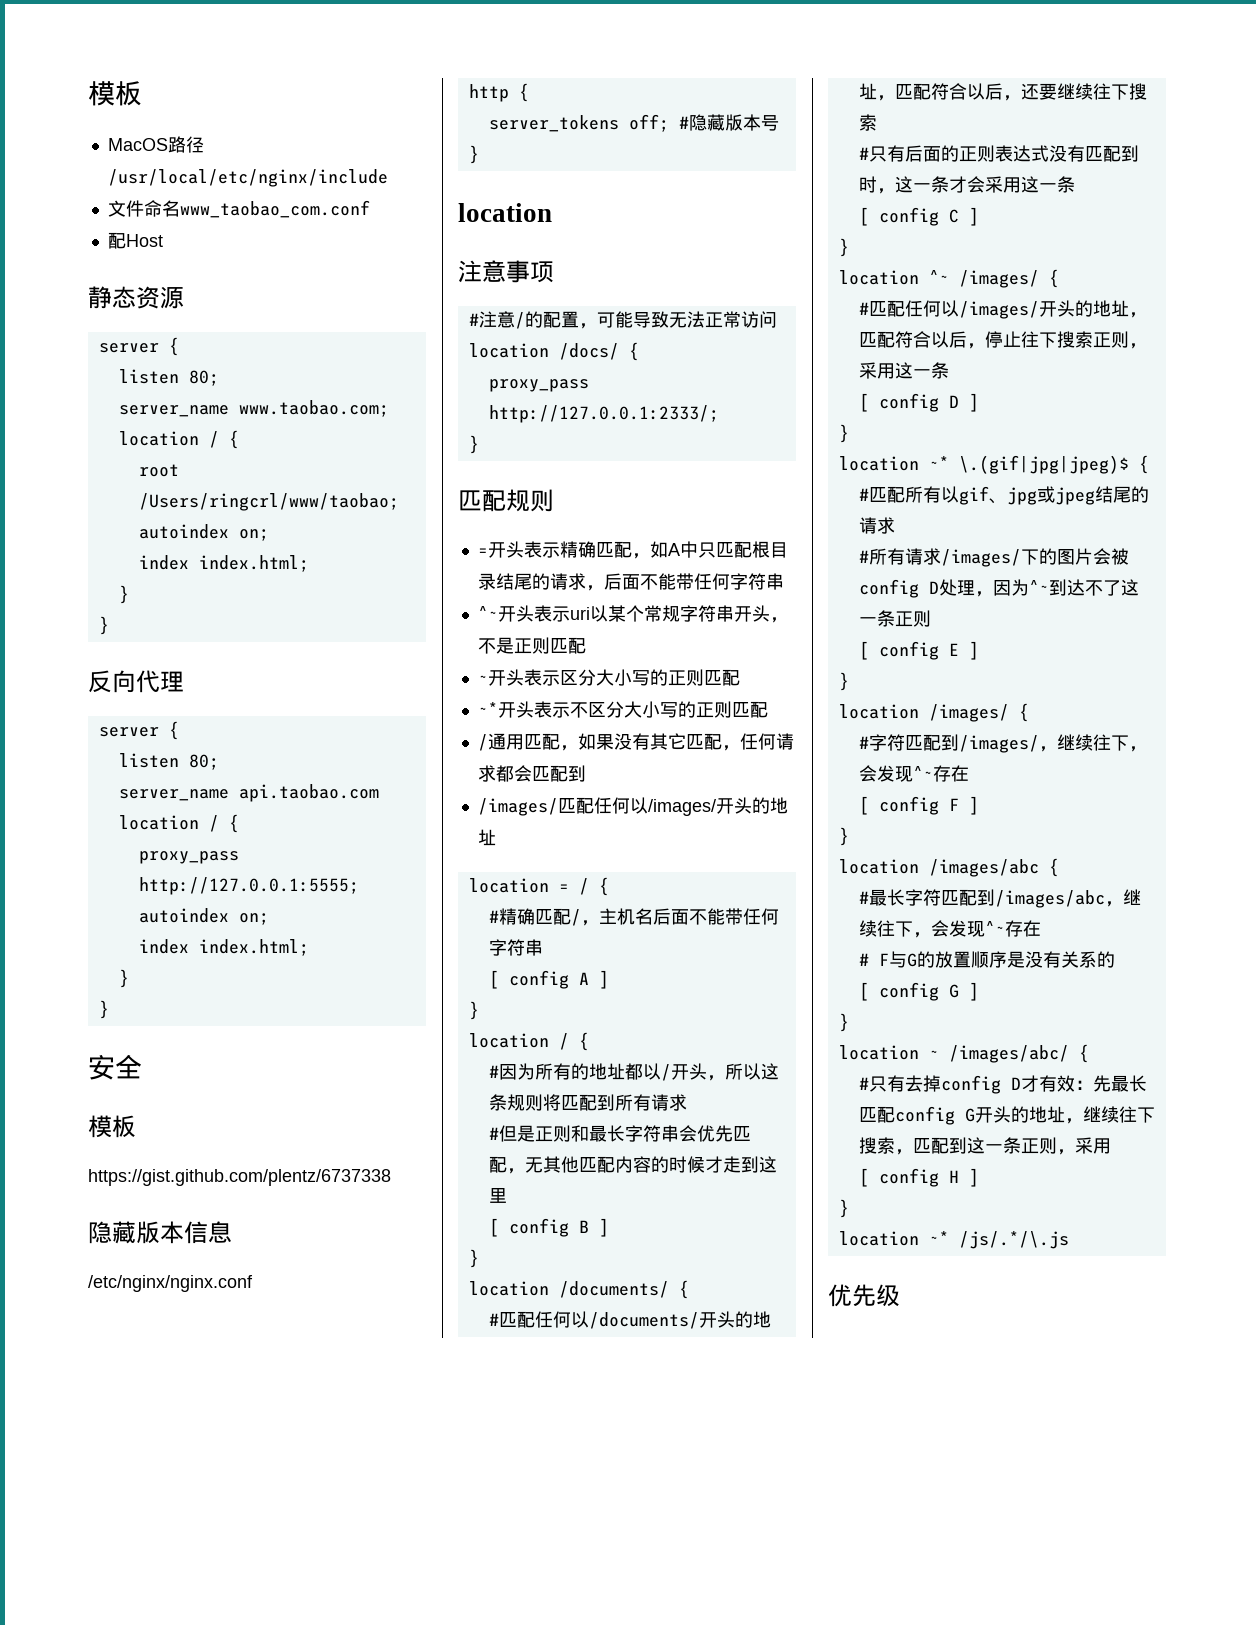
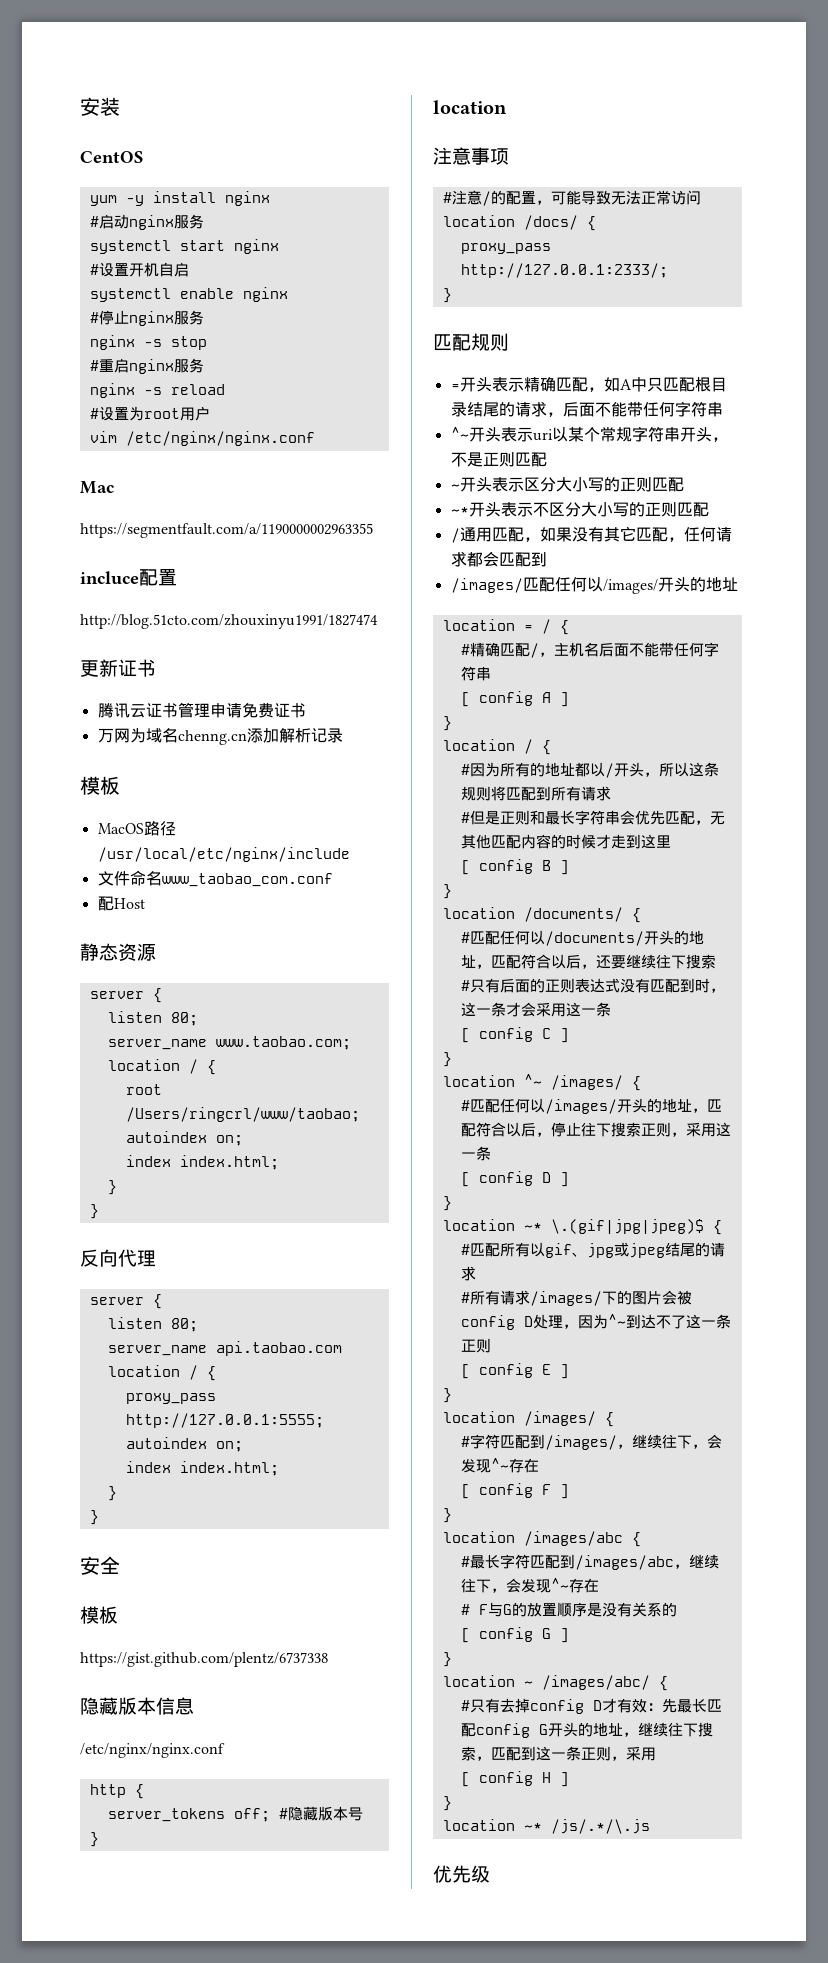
+ 安装
+ CentOS
+ yum -y install nginx
+ #启动nginx服务
+ systemctl start nginx
+ #设置开机自启
+ systemctl enable nginx
+ #停止nginx服务
+ nginx -s stop
+ #重启nginx服务
+ nginx -s reload
+ #设置为root用户
+ vim /etc/nginx/nginx.conf
+ Mac
+ https://segmentfault.com/a/1190000002963355
+ incluce配置
+ http://blog.51cto.com/zhouxinyu1991/1827474
+ 更新证书
+ 腾讯云证书管理申请免费证书
+ 万网为域名chenng.cn添加解析记录

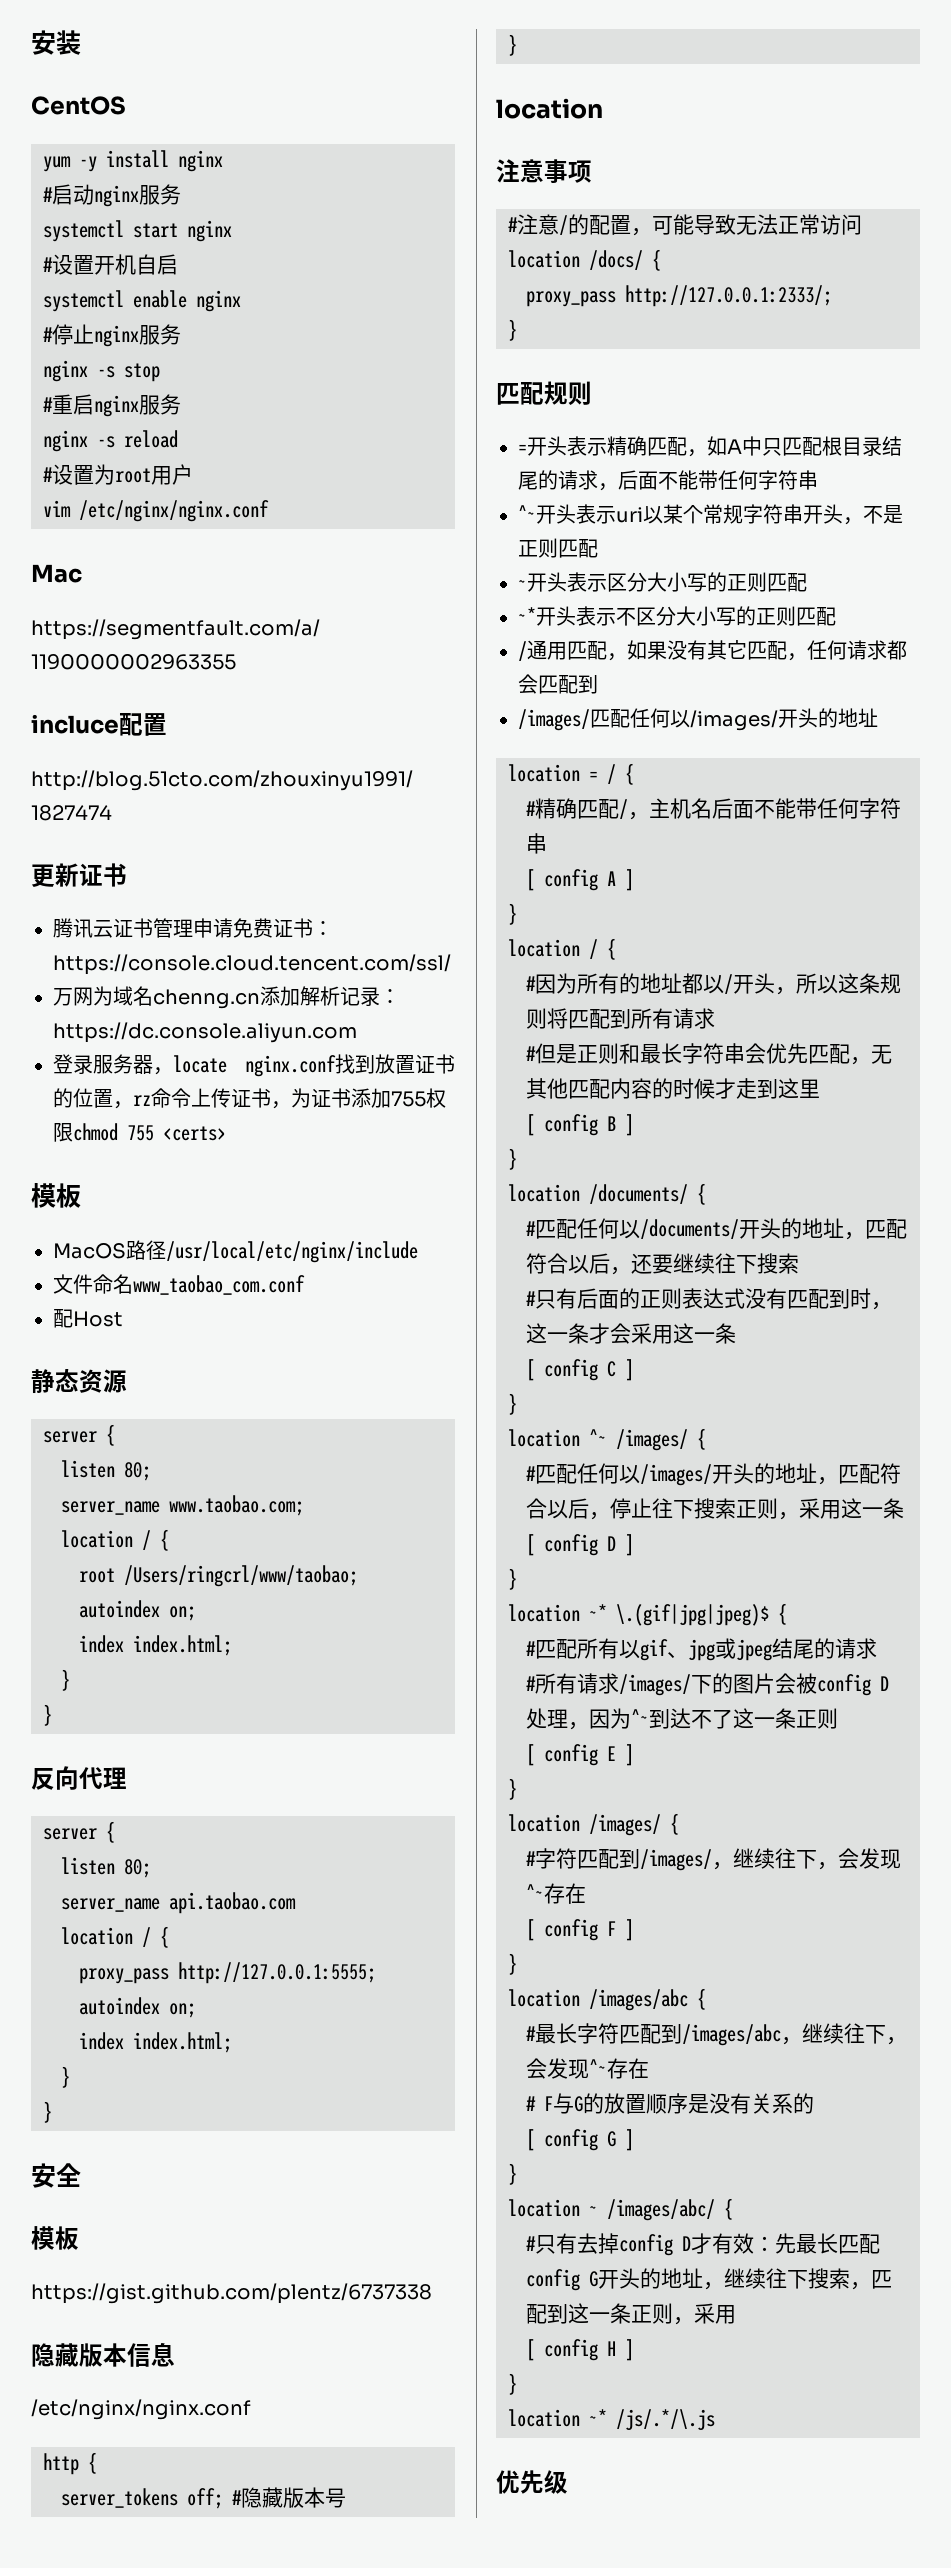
- 腾讯云证书管理申请免费证书
+ 腾讯云证书管理申请免费证书：https://console.cloud.tencent.com/ssl/
- 万网为域名chenng.cn添加解析记录
+ 万网为域名chenng.cn添加解析记录：https://dc.console.aliyun.com
+ 登录服务器，locate nginx.conf找到放置证书的位置，rz命令上传证书，为证书添加755权限chmod 755 <certs>

